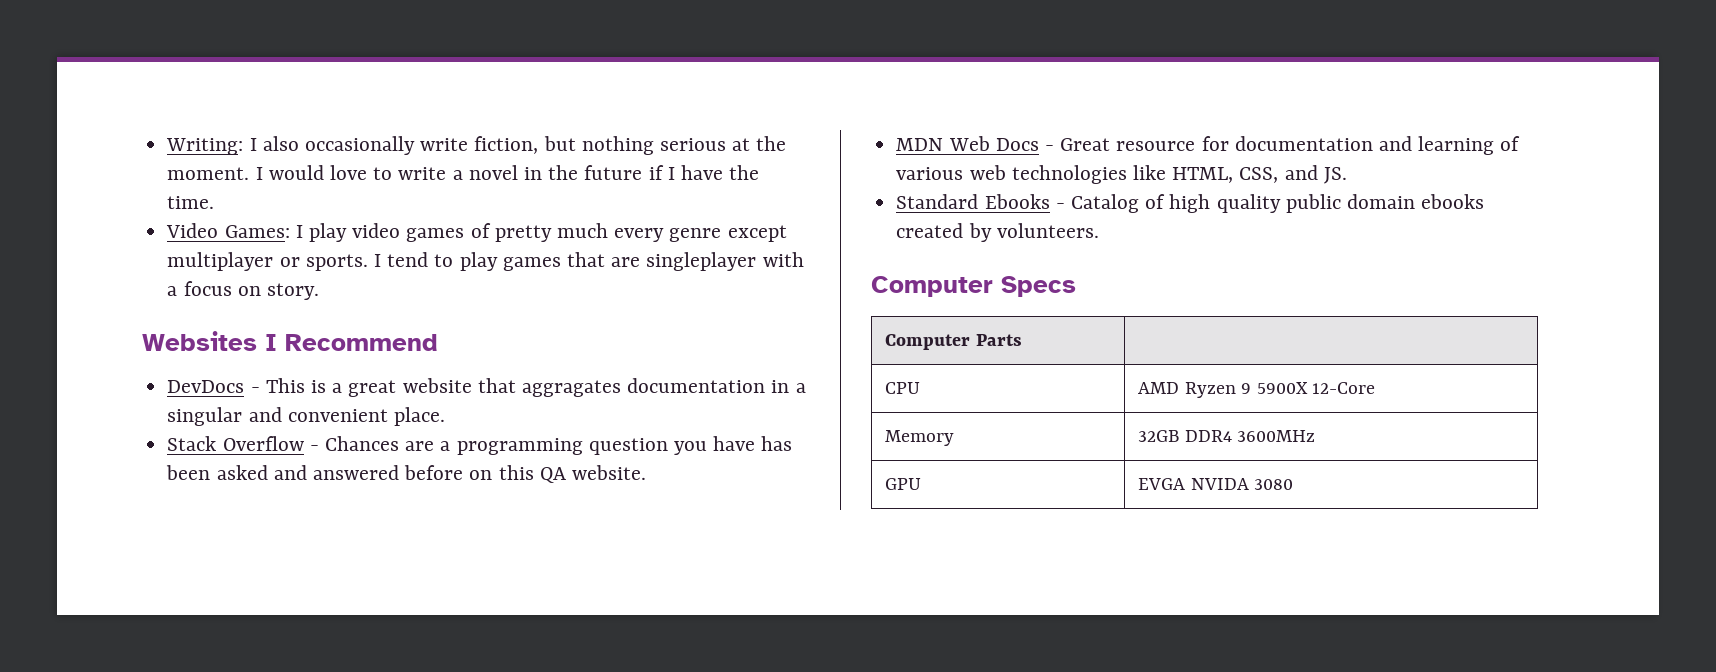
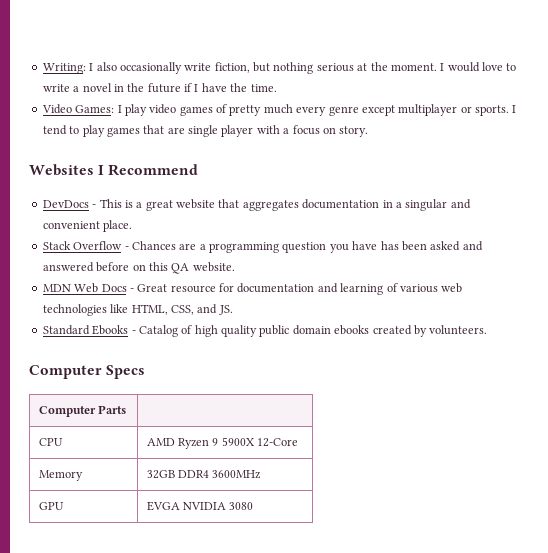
- I tend to play games that are singleplayer with a focus on story.
+ I tend to play games that are single player with a focus on story.
- DevDocs - This is a great website that aggragates documentation in a singular and convenient place.
+ DevDocs - This is a great website that aggregates documentation in a singular and convenient place.
- GPU | EVGA NVIDA 3080
+ GPU | EVGA NVIDIA 3080

